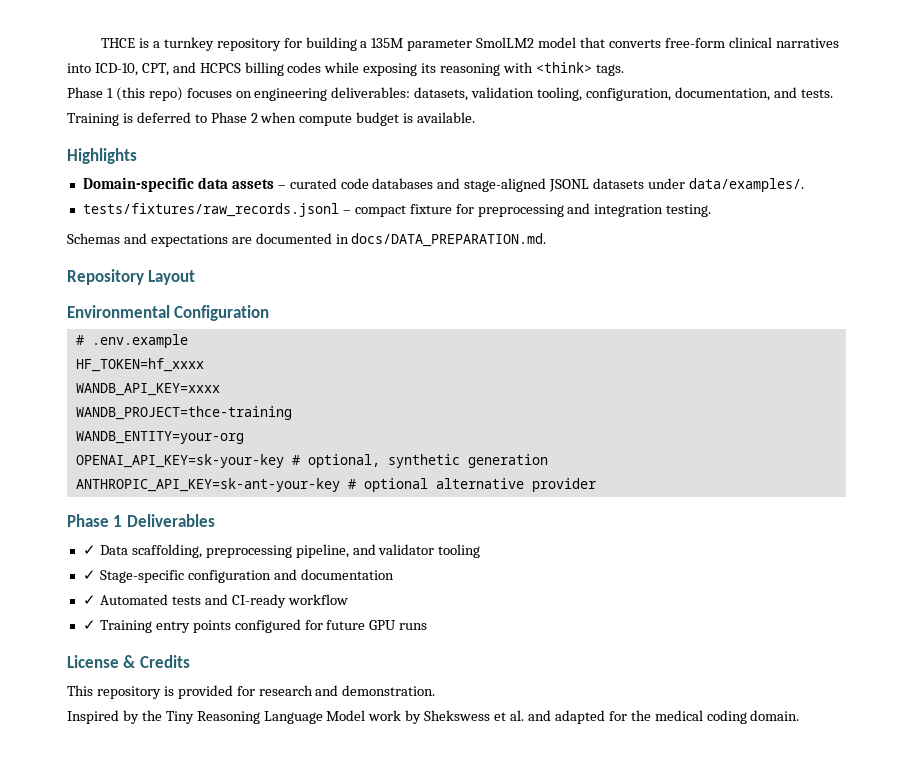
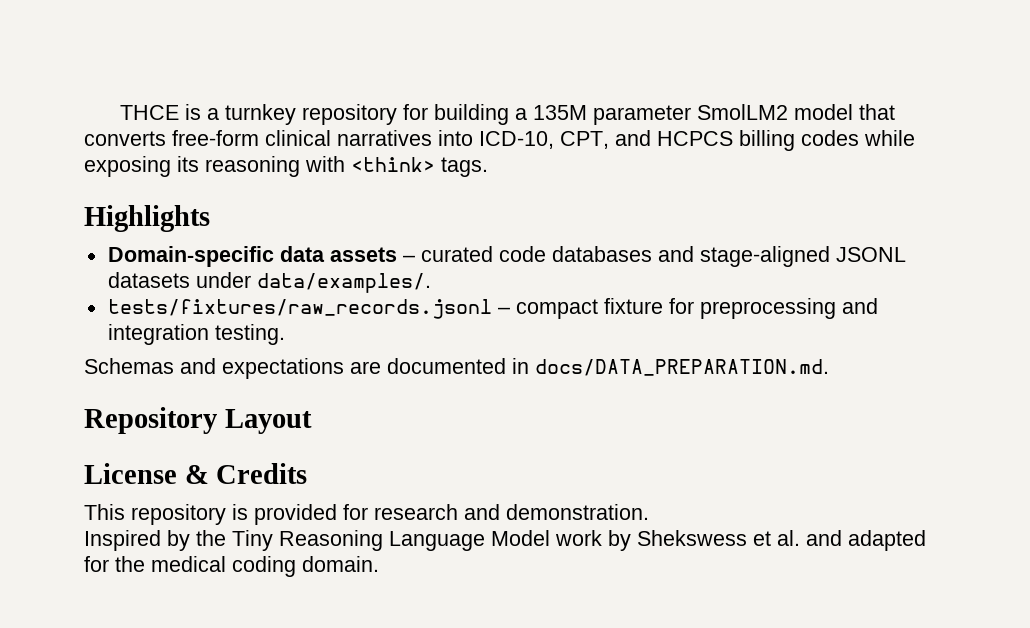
- Phase 1 (this repo) focuses on engineering deliverables: datasets, validation tooling, configuration, documentation, and tests. Training is deferred to Phase 2 when compute budget is available.
- Environmental Configuration
- # .env.example
- HF_TOKEN=hf_xxxx
- WANDB_API_KEY=xxxx
- WANDB_PROJECT=thce-training
- WANDB_ENTITY=your-org
- OPENAI_API_KEY=sk-your-key # optional, synthetic generation
- ANTHROPIC_API_KEY=sk-ant-your-key # optional alternative provider
- Phase 1 Deliverables
- ✓ Data scaffolding, preprocessing pipeline, and validator tooling
- ✓ Stage-specific configuration and documentation
- ✓ Automated tests and CI-ready workflow
- ✓ Training entry points configured for future GPU runs

